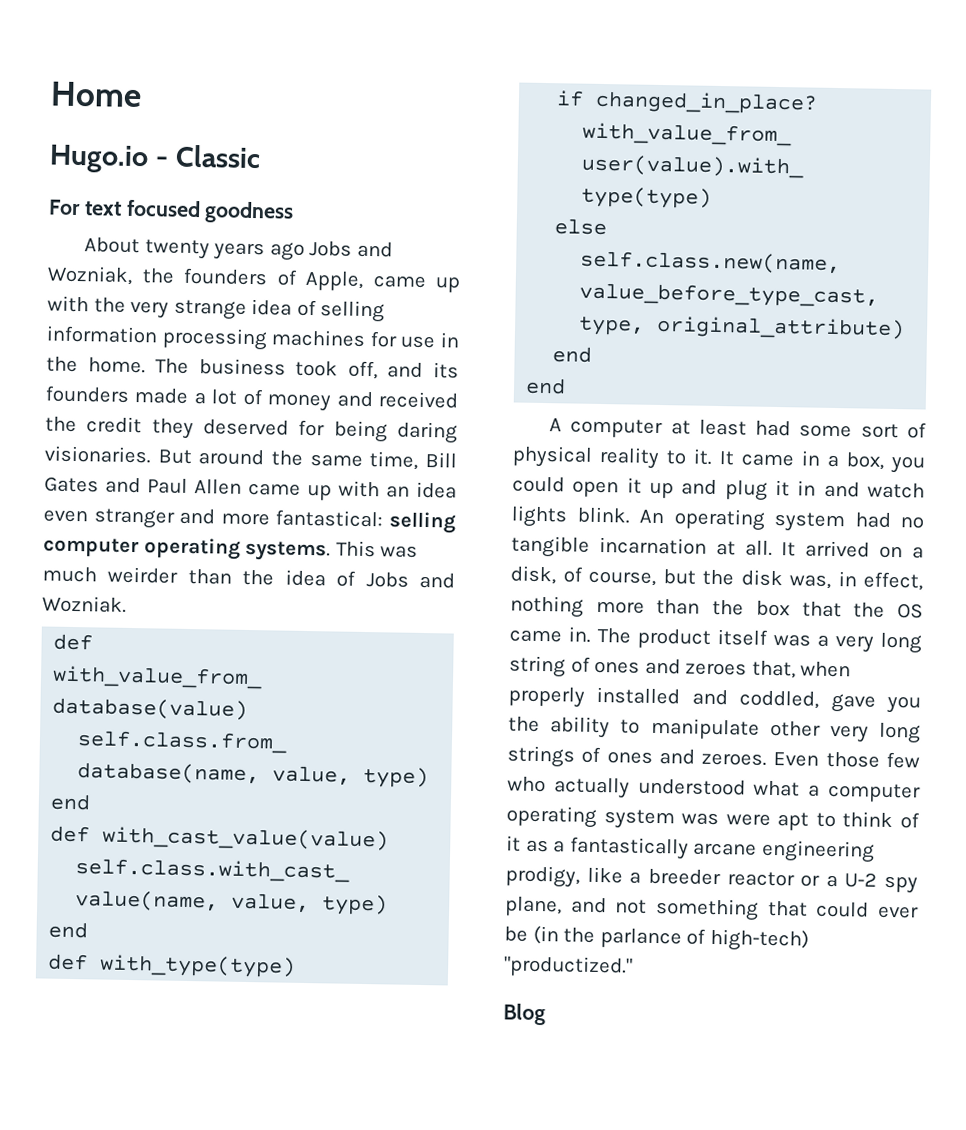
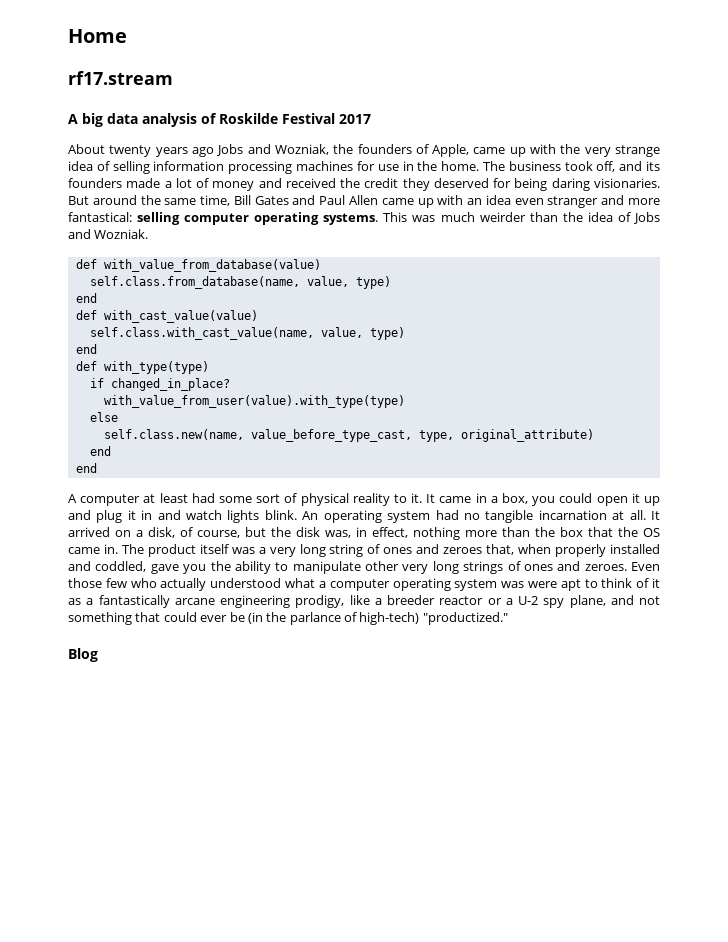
- Hugo.io - Classic
- For text focused goodness
+ rf17.stream
+ A big data analysis of Roskilde Festival 2017

